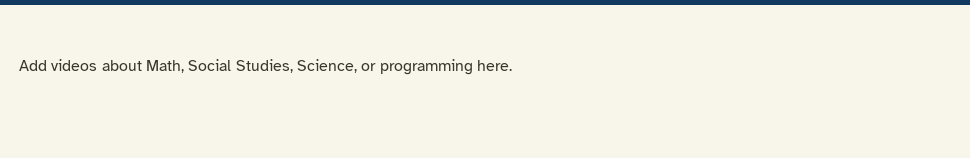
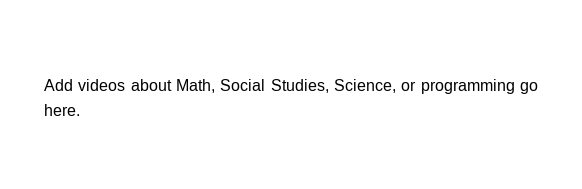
- Add videos about Math, Social Studies, Science, or programming here.
+ Add videos about Math, Social Studies, Science, or programming go here.

